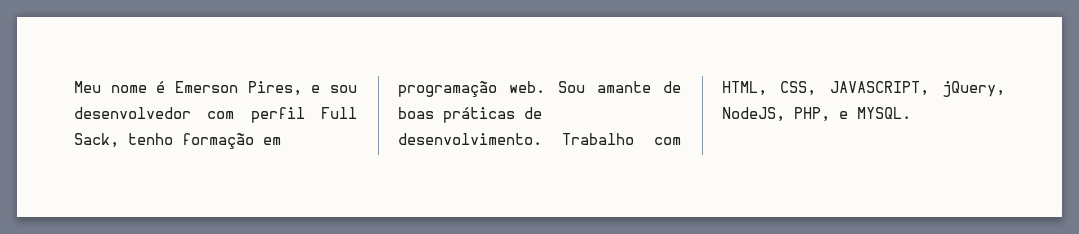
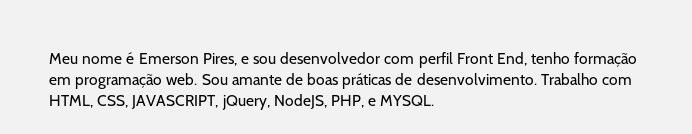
- Meu nome é Emerson Pires, e sou desenvolvedor com perfil Full Sack, tenho formação em programação web.
+ Meu nome é Emerson Pires, e sou desenvolvedor com perfil Front End, tenho formação em programação web.

